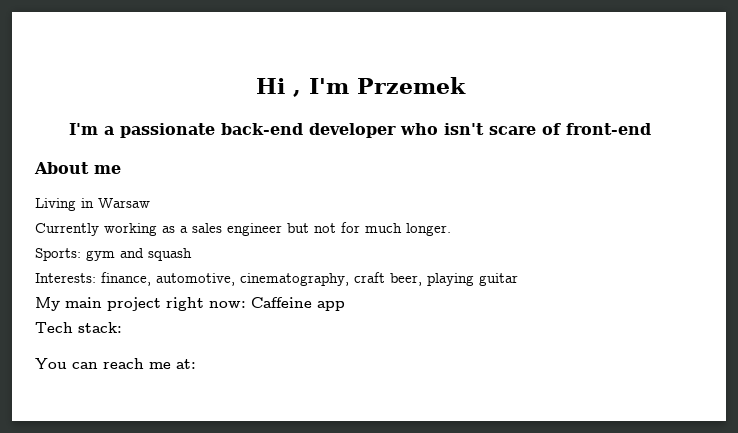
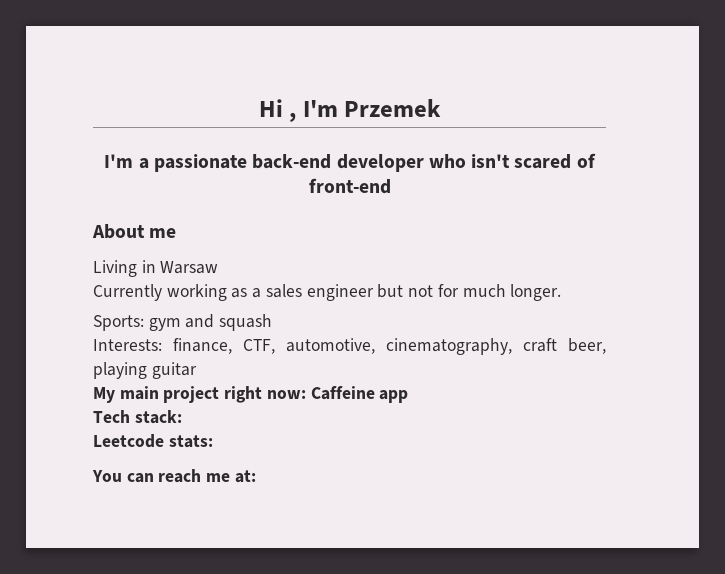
- I'm a passionate back-end developer who isn't scare of front-end
+ I'm a passionate back-end developer who isn't scared of front-end
- Interests: finance, automotive, cinematography, craft beer, playing guitar
+ Interests: finance, CTF, automotive, cinematography, craft beer, playing guitar
+ Leetcode stats:

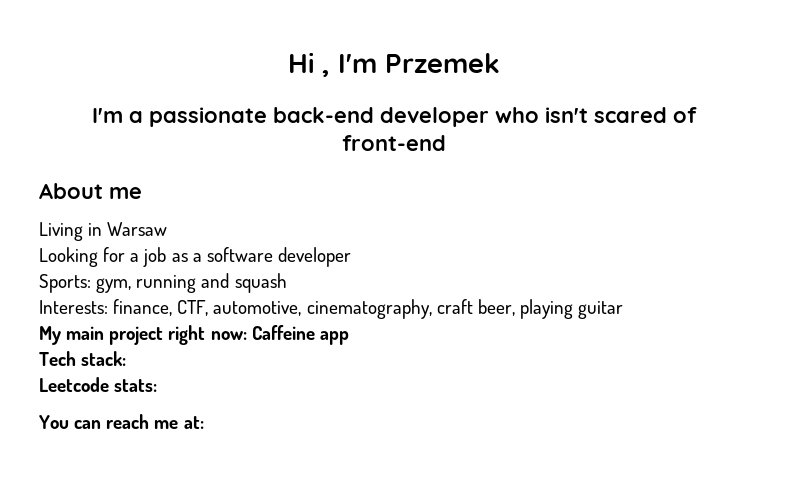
- Currently working as a sales engineer but not for much longer.
+ Looking for a job as a software developer
- Sports: gym and squash
+ Sports: gym, running and squash

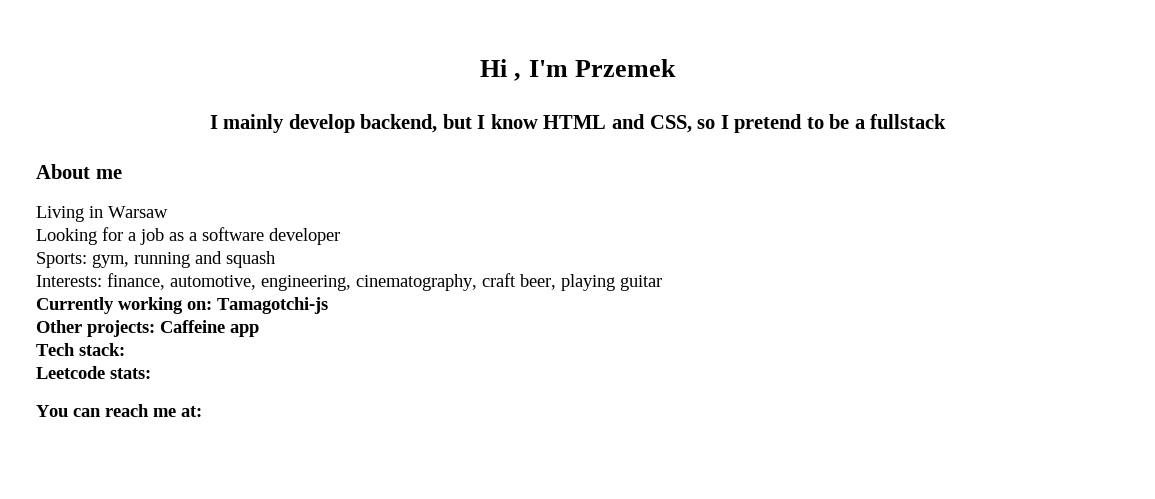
- I'm a passionate back-end developer who isn't scared of front-end
+ I mainly develop backend, but I know HTML and CSS, so I pretend to be a fullstack
- Interests: finance, CTF, automotive, cinematography, craft beer, playing guitar
+ Interests: finance, automotive, engineering, cinematography, craft beer, playing guitar
- My main project right now: Caffeine app
+ Currently working on: Tamagotchi-js
+ Other projects: Caffeine app

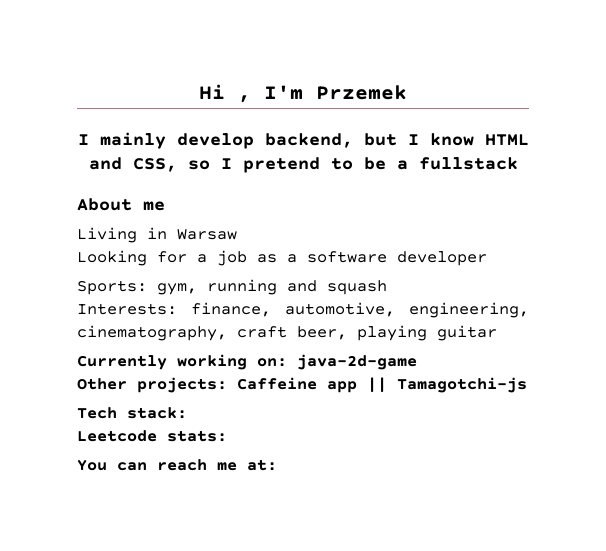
- Currently working on: Tamagotchi-js
+ Currently working on: java-2d-game
- Other projects: Caffeine app
+ Other projects: Caffeine app || Tamagotchi-js

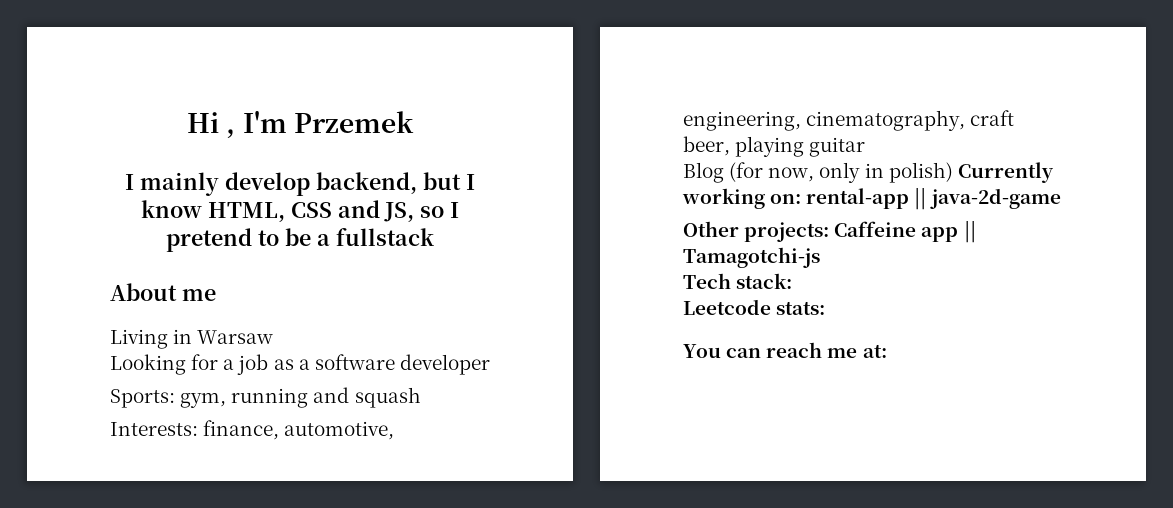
- I mainly develop backend, but I know HTML and CSS, so I pretend to be a fullstack
+ I mainly develop backend, but I know HTML, CSS and JS, so I pretend to be a fullstack
- Currently working on: java-2d-game
+ Blog (for now, only in polish) Currently working on: rental-app || java-2d-game

